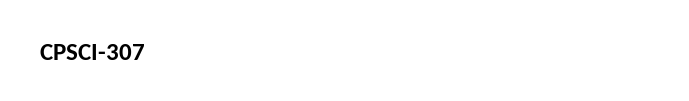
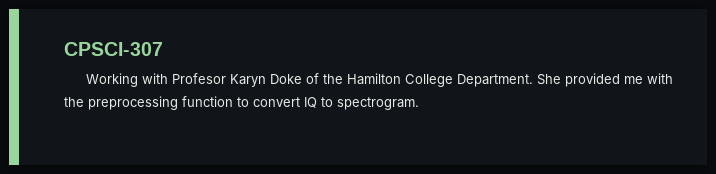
+ Working with Profesor Karyn Doke of the Hamilton College Department. She provided me with the preprocessing function to convert IQ to spectrogram.

